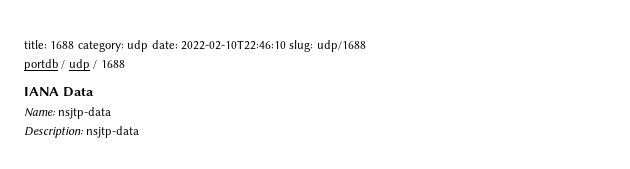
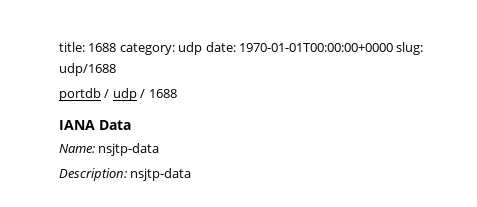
- title: 1688 category: udp date: 2022-02-10T22:46:10 slug: udp/1688
+ title: 1688 category: udp date: 1970-01-01T00:00:00+0000 slug: udp/1688

